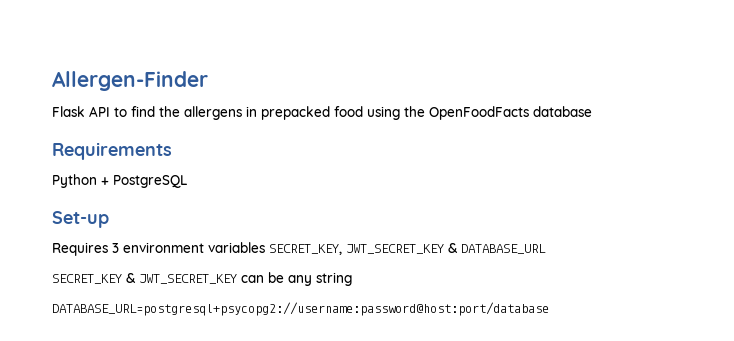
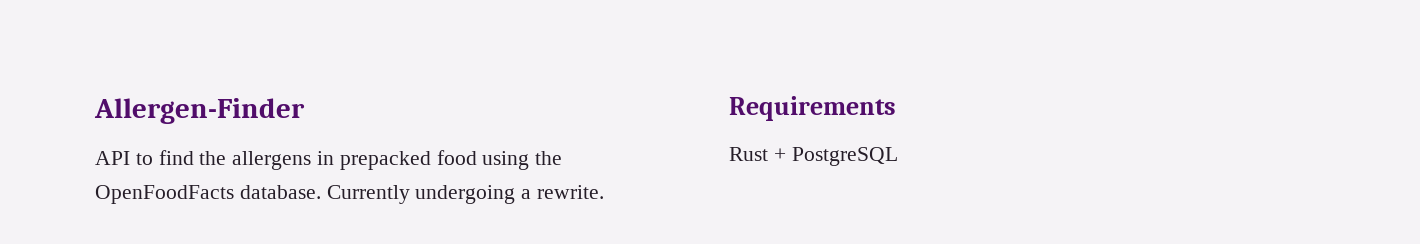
- Flask API to find the allergens in prepacked food using the OpenFoodFacts database
+ API to find the allergens in prepacked food using the OpenFoodFacts database. Currently undergoing a rewrite.
- Python + PostgreSQL
+ Rust + PostgreSQL
- Set-up
- Requires 3 environment variables SECRET_KEY, JWT_SECRET_KEY & DATABASE_URL
- SECRET_KEY & JWT_SECRET_KEY can be any string
- DATABASE_URL=postgresql+psycopg2://username:password@host:port/database

